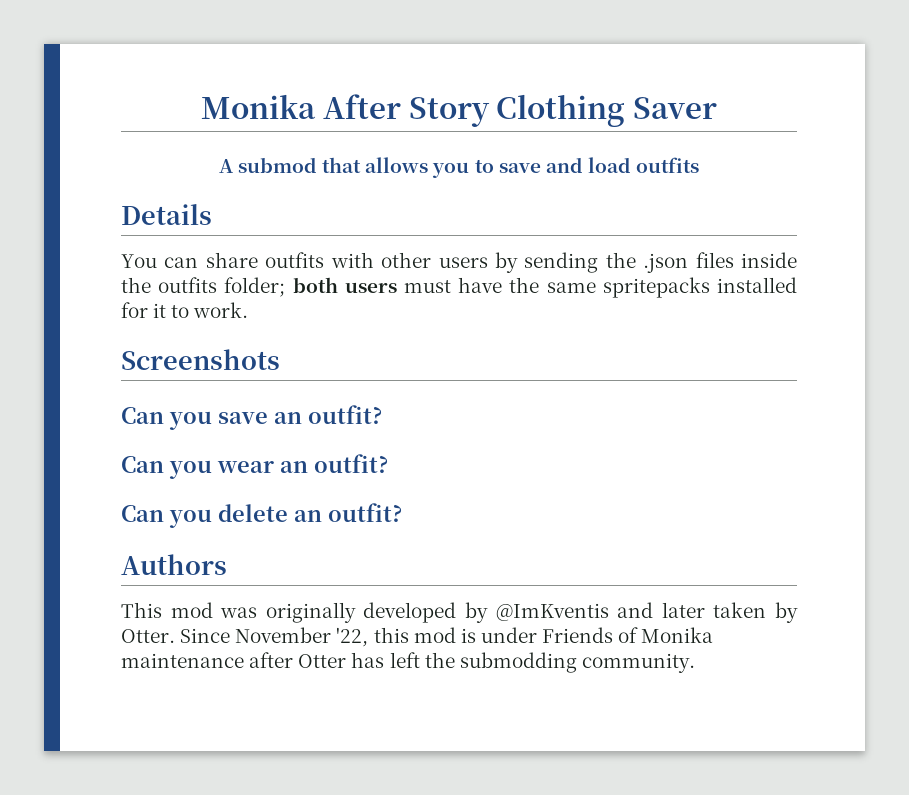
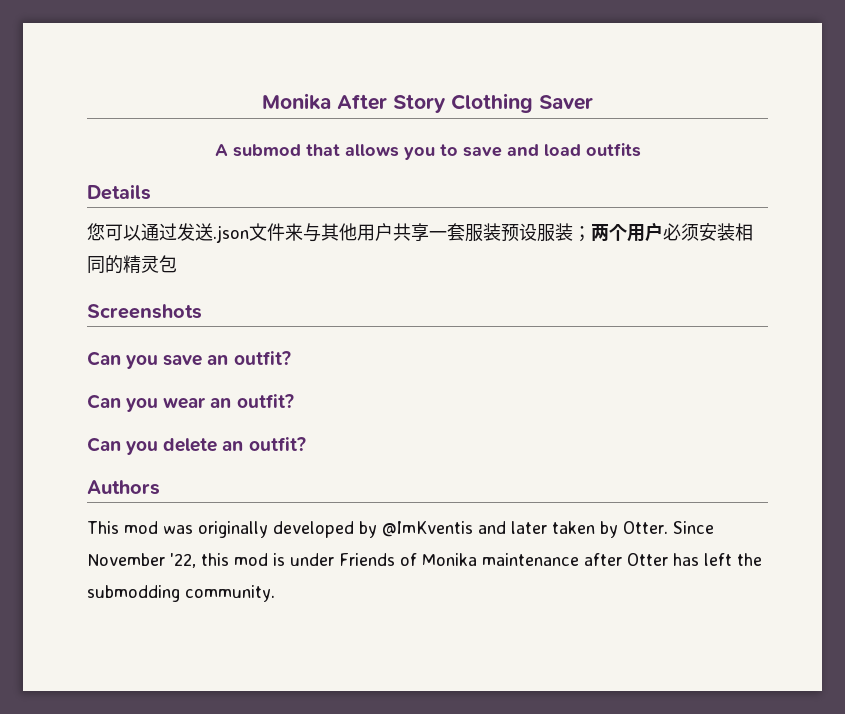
- You can share outfits with other users by sending the .json files inside the outfits folder; both users must have the same spritepacks installed for it to work.
+ 您可以通过发送.json文件来与其他用户共享一套服装预设服装；两个用户必须安装相同的精灵包

